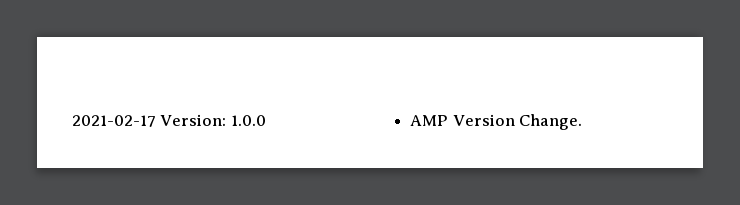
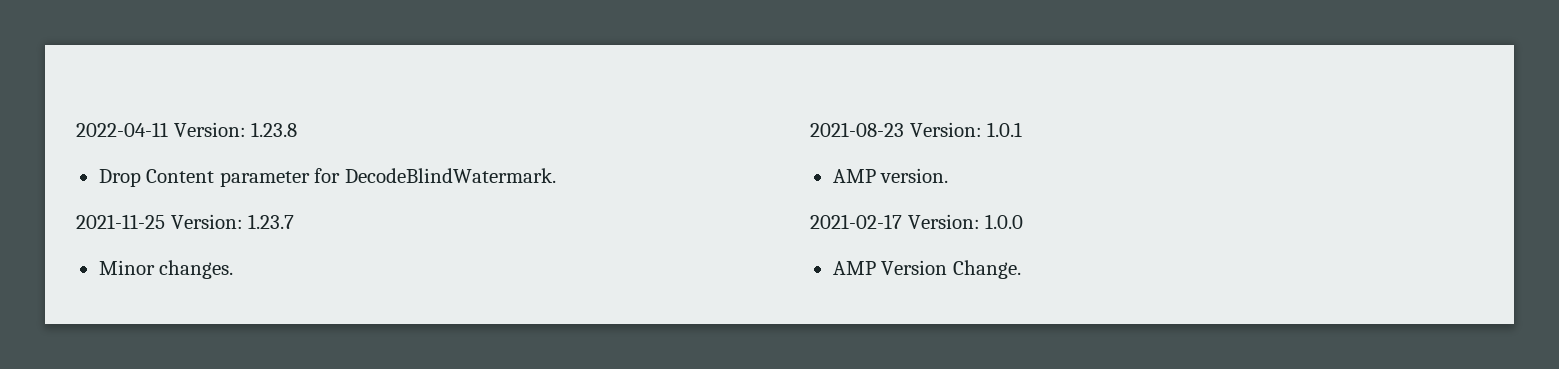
+ 2022-04-11 Version: 1.23.8
+ Drop Content parameter for DecodeBlindWatermark.
+ 2021-11-25 Version: 1.23.7
+ Minor changes.
+ 2021-08-23 Version: 1.0.1
+ AMP version.

